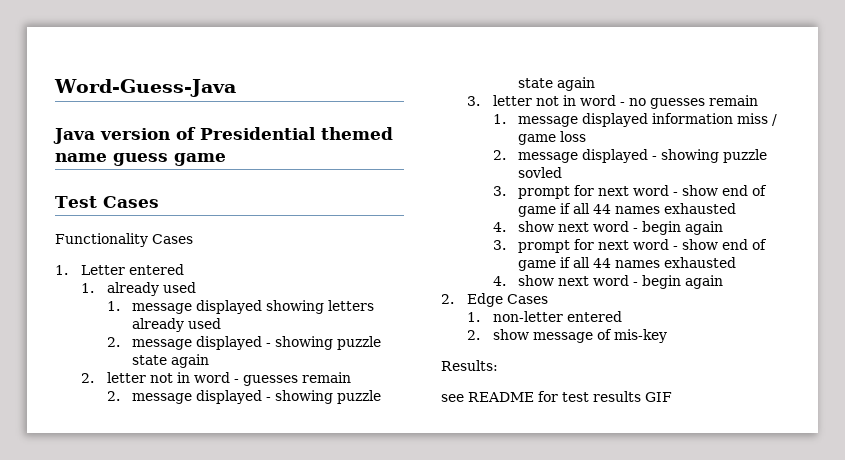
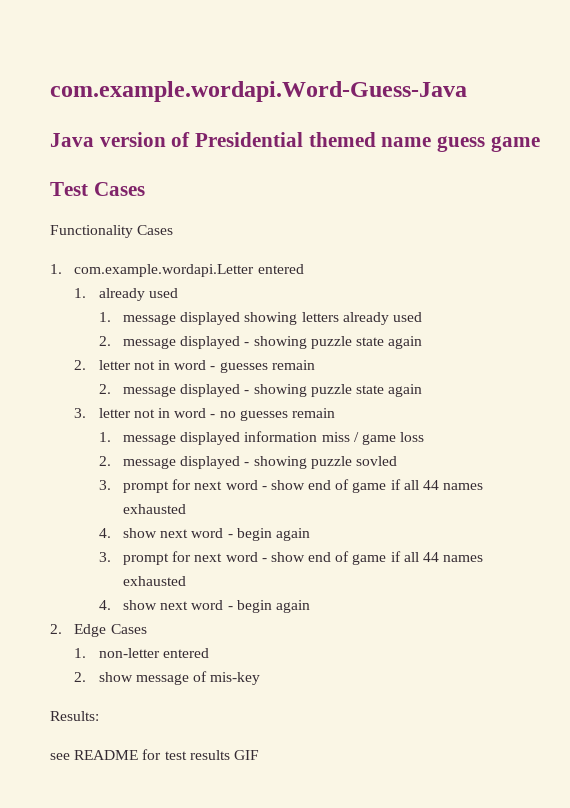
- Word-Guess-Java
+ com.example.wordapi.Word-Guess-Java
- 1. Letter entered
+ 1. com.example.wordapi.Letter entered

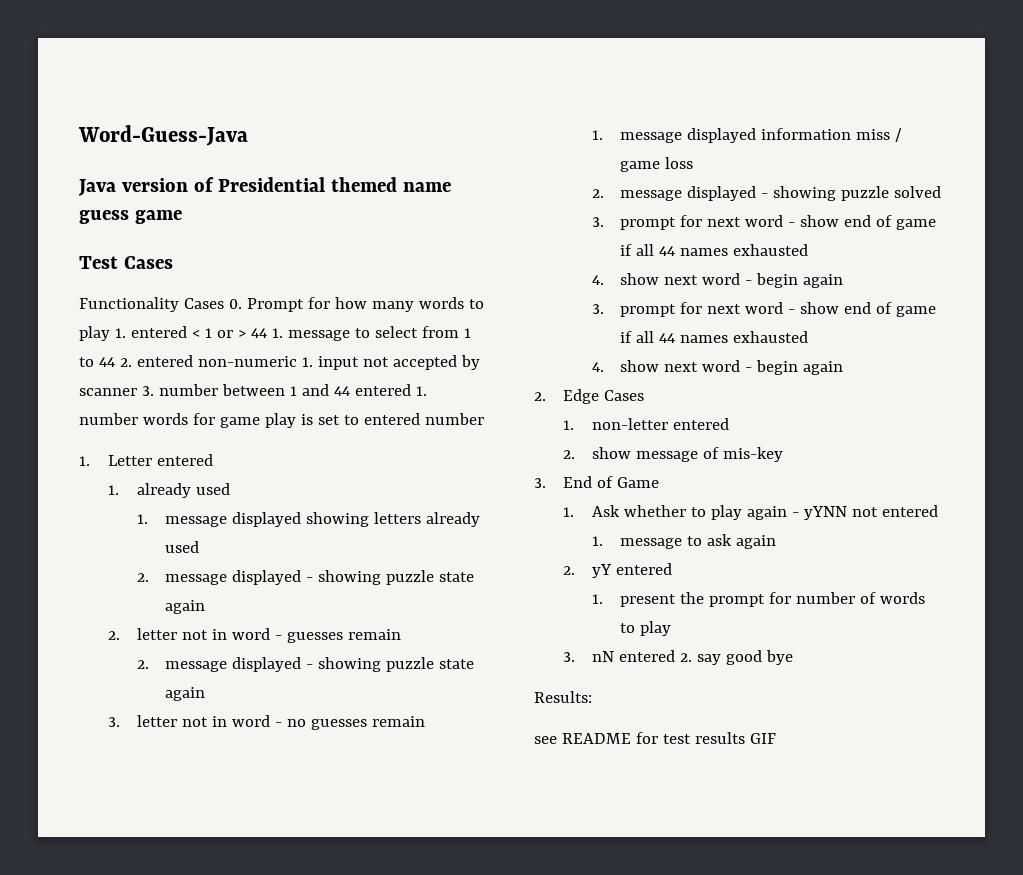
- com.example.wordapi.Word-Guess-Java
+ Word-Guess-Java
- Functionality Cases
- 1. com.example.wordapi.Letter entered
+ Functionality Cases 0. Prompt for how many words to play 1. entered < 1 or > 44 1. message to select from 1 to 44 2. entered non-numeric 1. input not accepted by scanner 3. number between 1 and 44 entered 1. number words for game play is set to entered number
+ 1. Letter entered
- 2. message displayed - showing puzzle sovled
+ 2. message displayed - showing puzzle solved
+ 3. End of Game
+ 1. Ask whether to play again - yYNN not entered
+ 1. message to ask again
+ 2. yY entered
+ 1. present the prompt for number of words to play
+ 3. nN entered 2. say good bye

